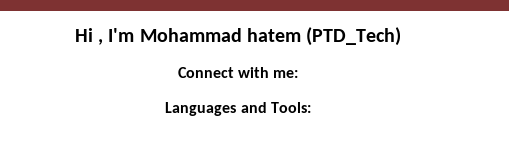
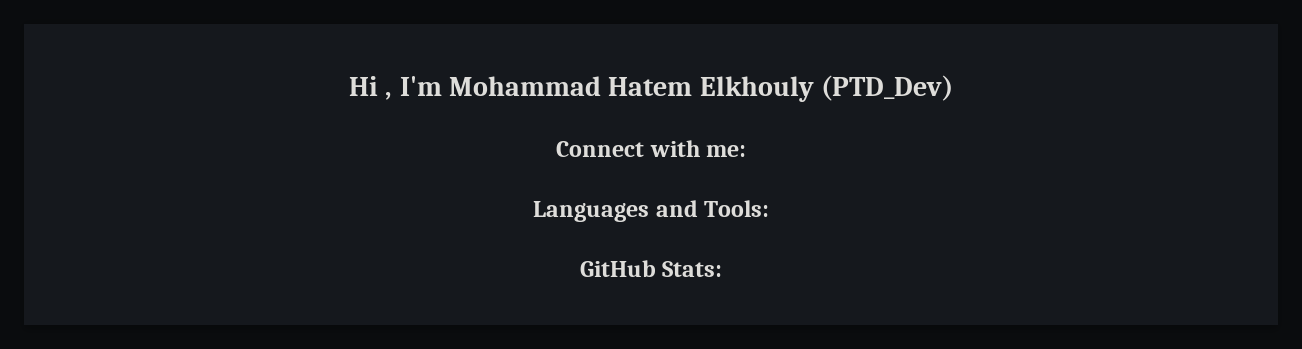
- Hi , I'm Mohammad hatem (PTD_Tech)
+ Hi , I'm Mohammad Hatem Elkhouly (PTD_Dev)
+ GitHub Stats:

